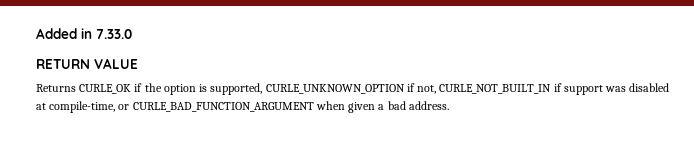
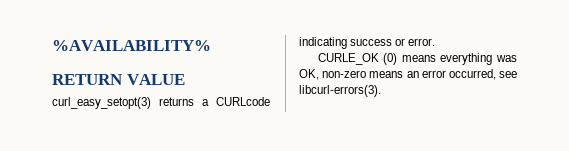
- Added in 7.33.0
+ %AVAILABILITY%
- Returns CURLE_OK if the option is supported, CURLE_UNKNOWN_OPTION if not, CURLE_NOT_BUILT_IN if support was disabled at compile-time, or CURLE_BAD_FUNCTION_ARGUMENT when given a bad address.
+ curl_easy_setopt(3) returns a CURLcode indicating success or error.
+ CURLE_OK (0) means everything was OK, non-zero means an error occurred, see libcurl-errors(3).

